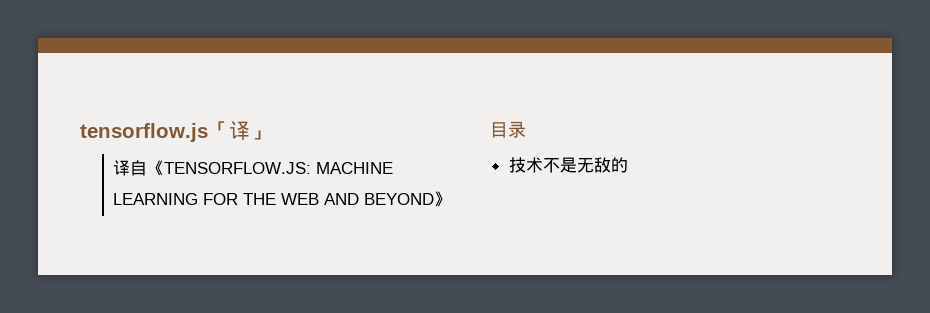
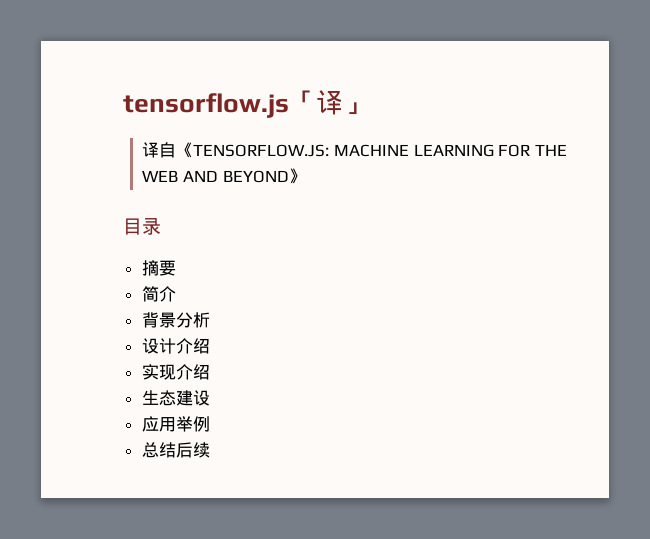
- 技术不是无敌的
+ 摘要
+ 简介
+ 背景分析
+ 设计介绍
+ 实现介绍
+ 生态建设
+ 应用举例
+ 总结后续

